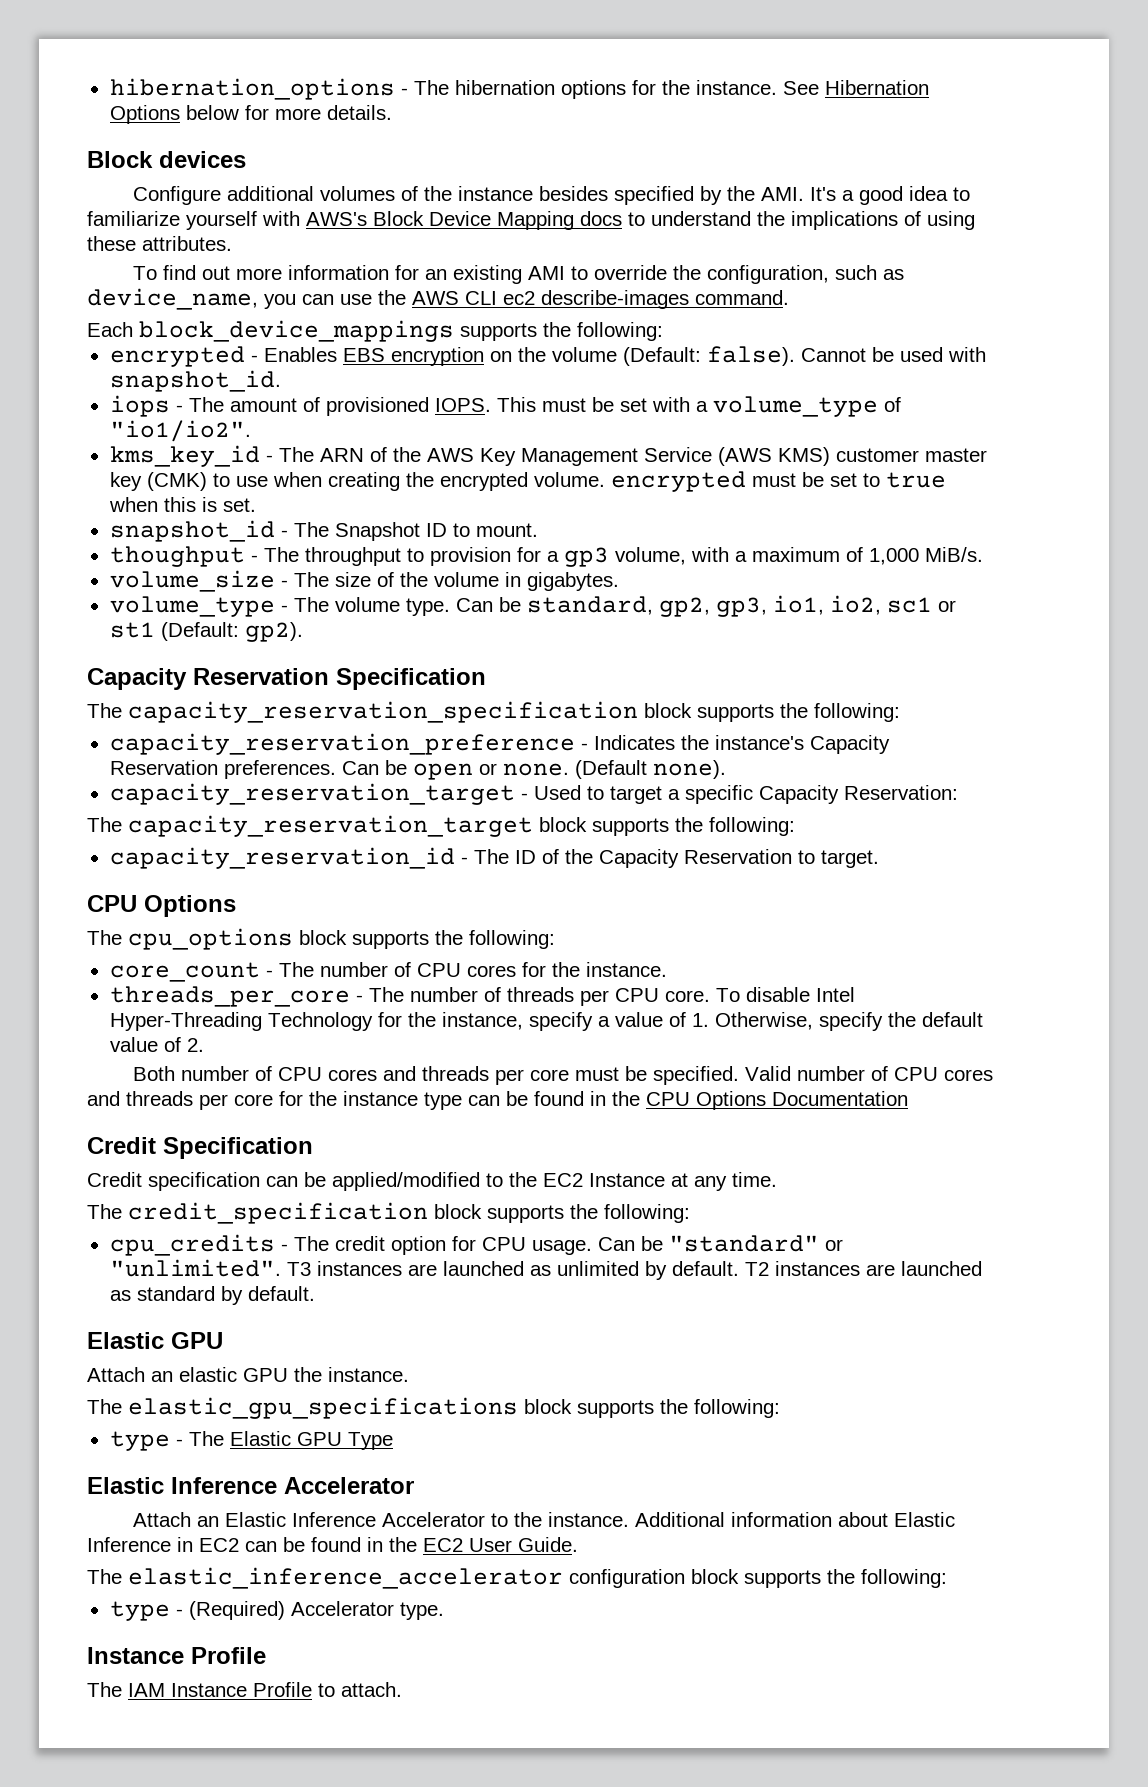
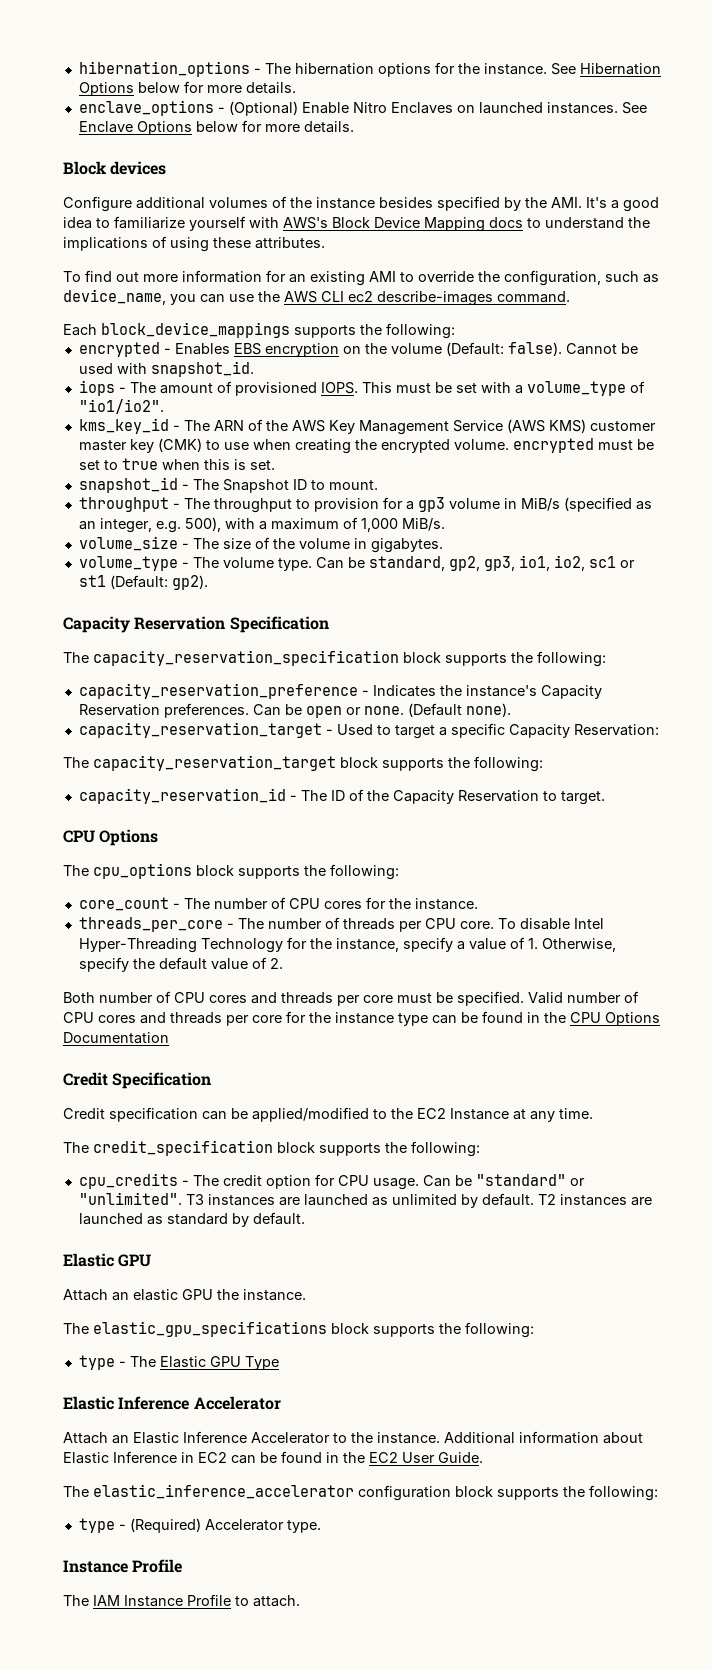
+ enclave_options - (Optional) Enable Nitro Enclaves on launched instances. See Enclave Options below for more details.
- thoughput - The throughput to provision for a gp3 volume, with a maximum of 1,000 MiB/s.
+ throughput - The throughput to provision for a gp3 volume in MiB/s (specified as an integer, e.g. 500), with a maximum of 1,000 MiB/s.

